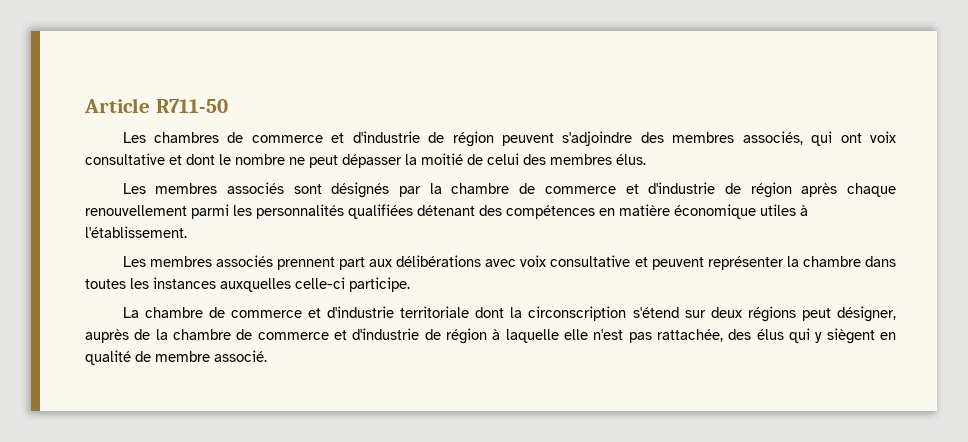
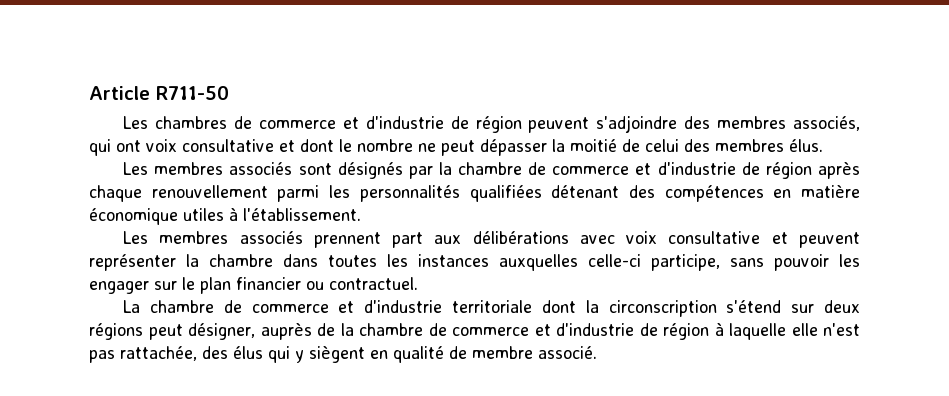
- Les membres associés prennent part aux délibérations avec voix consultative et peuvent représenter la chambre dans toutes les instances auxquelles celle-ci participe.
+ Les membres associés prennent part aux délibérations avec voix consultative et peuvent représenter la chambre dans toutes les instances auxquelles celle-ci participe, sans pouvoir les engager sur le plan financier ou contractuel.

